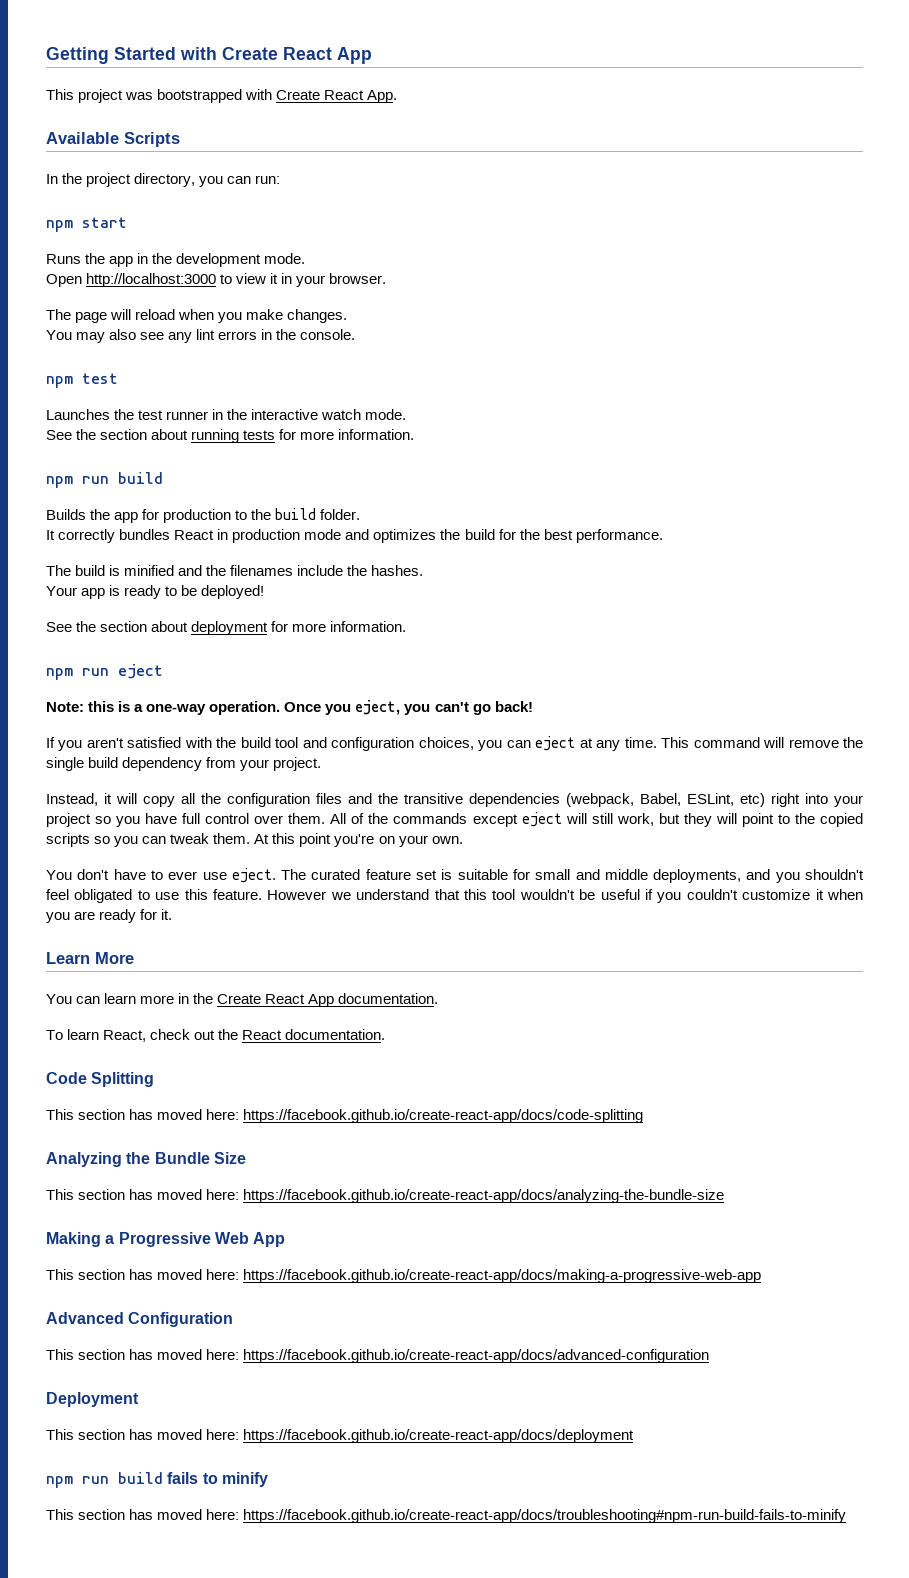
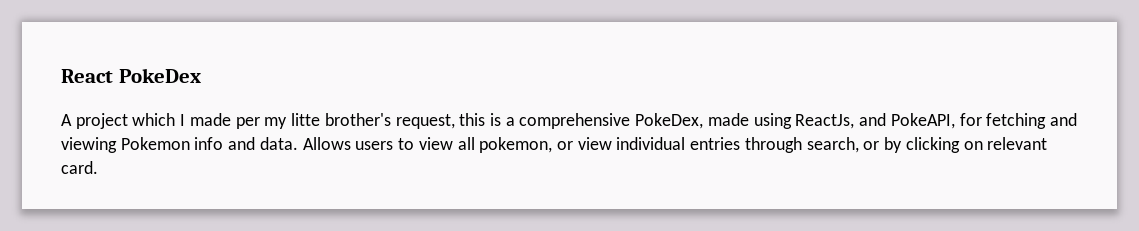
- Getting Started with Create React App
- This project was bootstrapped with Create React App.
- Available Scripts
- In the project directory, you can run:
- npm start
- Runs the app in the development mode.
- Open http://localhost:3000 to view it in your browser.
- The page will reload when you make changes.
- You may also see any lint errors in the console.
- npm test
- Launches the test runner in the interactive watch mode.
- See the section about running tests for more information.
- npm run build
- Builds the app for production to the build folder.
- It correctly bundles React in production mode and optimizes the build for the best performance.
- The build is minified and the filenames include the hashes.
- Your app is ready to be deployed!
- See the section about deployment for more information.
- npm run eject
- Note: this is a one-way operation. Once you eject, you can't go back!
- If you aren't satisfied with the build tool and configuration choices, you can eject at any time. This command will remove the single build dependency from your project.
- Instead, it will copy all the configuration files and the transitive dependencies (webpack, Babel, ESLint, etc) right into your project so you have full control over them. All of the commands except eject will still work, but they will point to the copied scripts so you can tweak them. At this point you're on your own.
- You don't have to ever use eject. The curated feature set is suitable for small and middle deployments, and you shouldn't feel obligated to use this feature. However we understand that this tool wouldn't be useful if you couldn't customize it when you are ready for it.
- Learn More
- You can learn more in the Create React App documentation.
- To learn React, check out the React documentation.
- Code Splitting
- This section has moved here: https://facebook.github.io/create-react-app/docs/code-splitting
- Analyzing the Bundle Size
- This section has moved here: https://facebook.github.io/create-react-app/docs/analyzing-the-bundle-size
- Making a Progressive Web App
- This section has moved here: https://facebook.github.io/create-react-app/docs/making-a-progressive-web-app
- Advanced Configuration
- This section has moved here: https://facebook.github.io/create-react-app/docs/advanced-configuration
- Deployment
- This section has moved here: https://facebook.github.io/create-react-app/docs/deployment
- npm run build fails to minify
- This section has moved here: https://facebook.github.io/create-react-app/docs/troubleshooting#npm-run-build-fails-to-minify
+ React PokeDex
+ A project which I made per my litte brother's request, this is a comprehensive PokeDex, made using ReactJs, and PokeAPI, for fetching and viewing Pokemon info and data. Allows users to view all pokemon, or view individual entries through search, or by clicking on relevant card.

